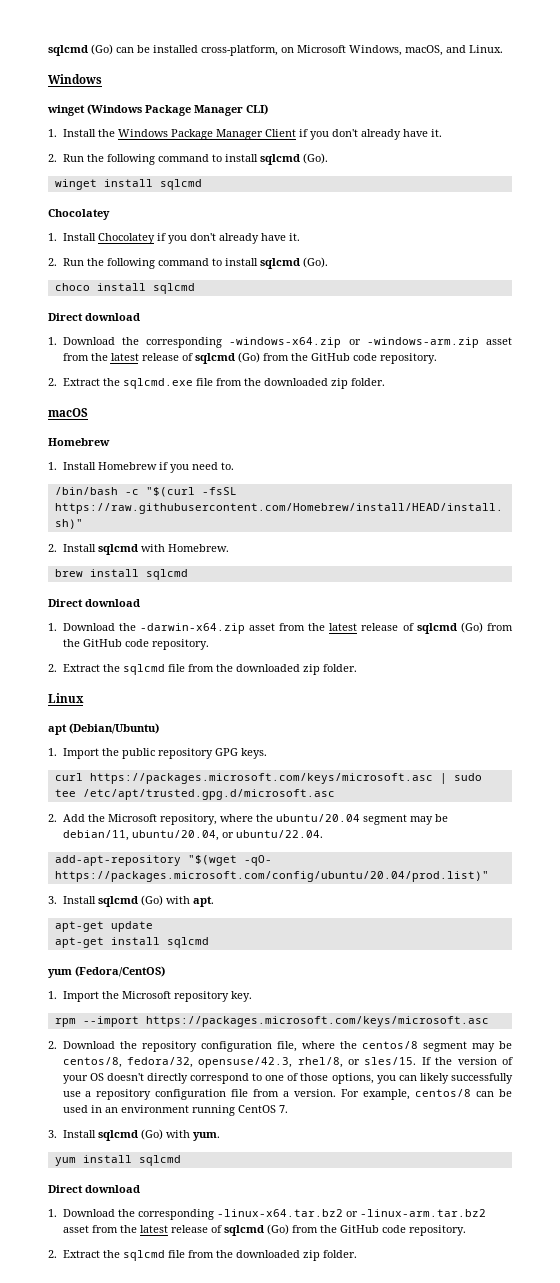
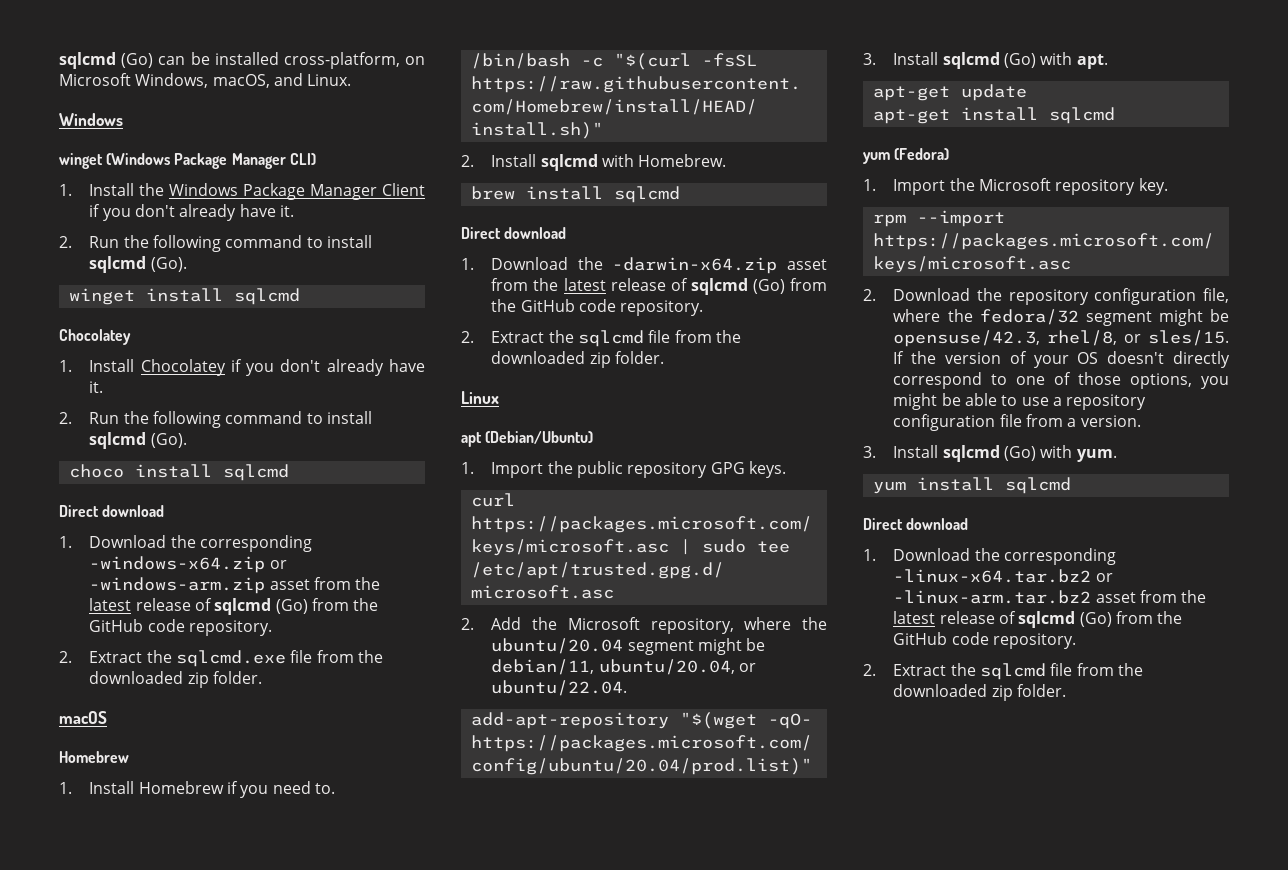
- 2. Add the Microsoft repository, where the ubuntu/20.04 segment may be debian/11, ubuntu/20.04, or ubuntu/22.04.
+ 2. Add the Microsoft repository, where the ubuntu/20.04 segment might be debian/11, ubuntu/20.04, or ubuntu/22.04.
- yum (Fedora/CentOS)
+ yum (Fedora)
- 2. Download the repository configuration file, where the centos/8 segment may be centos/8, fedora/32, opensuse/42.3, rhel/8, or sles/15.
+ 2. Download the repository configuration file, where the fedora/32 segment might be opensuse/42.3, rhel/8, or sles/15.
- If the version of your OS doesn't directly correspond to one of those options, you can likely successfully use a repository configuration file from a version. For example, centos/8 can be used in an environment running CentOS 7.
+ If the version of your OS doesn't directly correspond to one of those options, you might be able to use a repository configuration file from a version.

